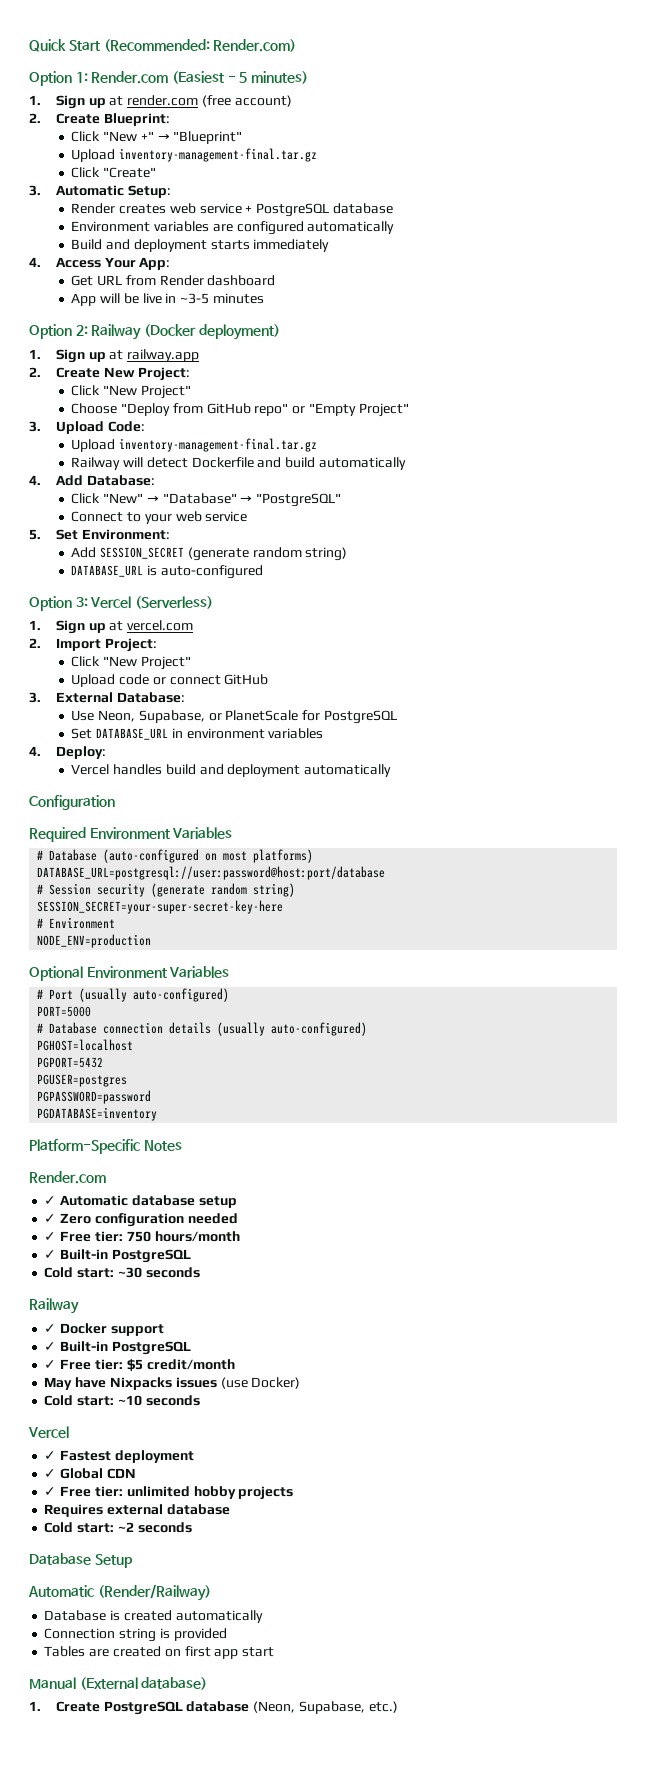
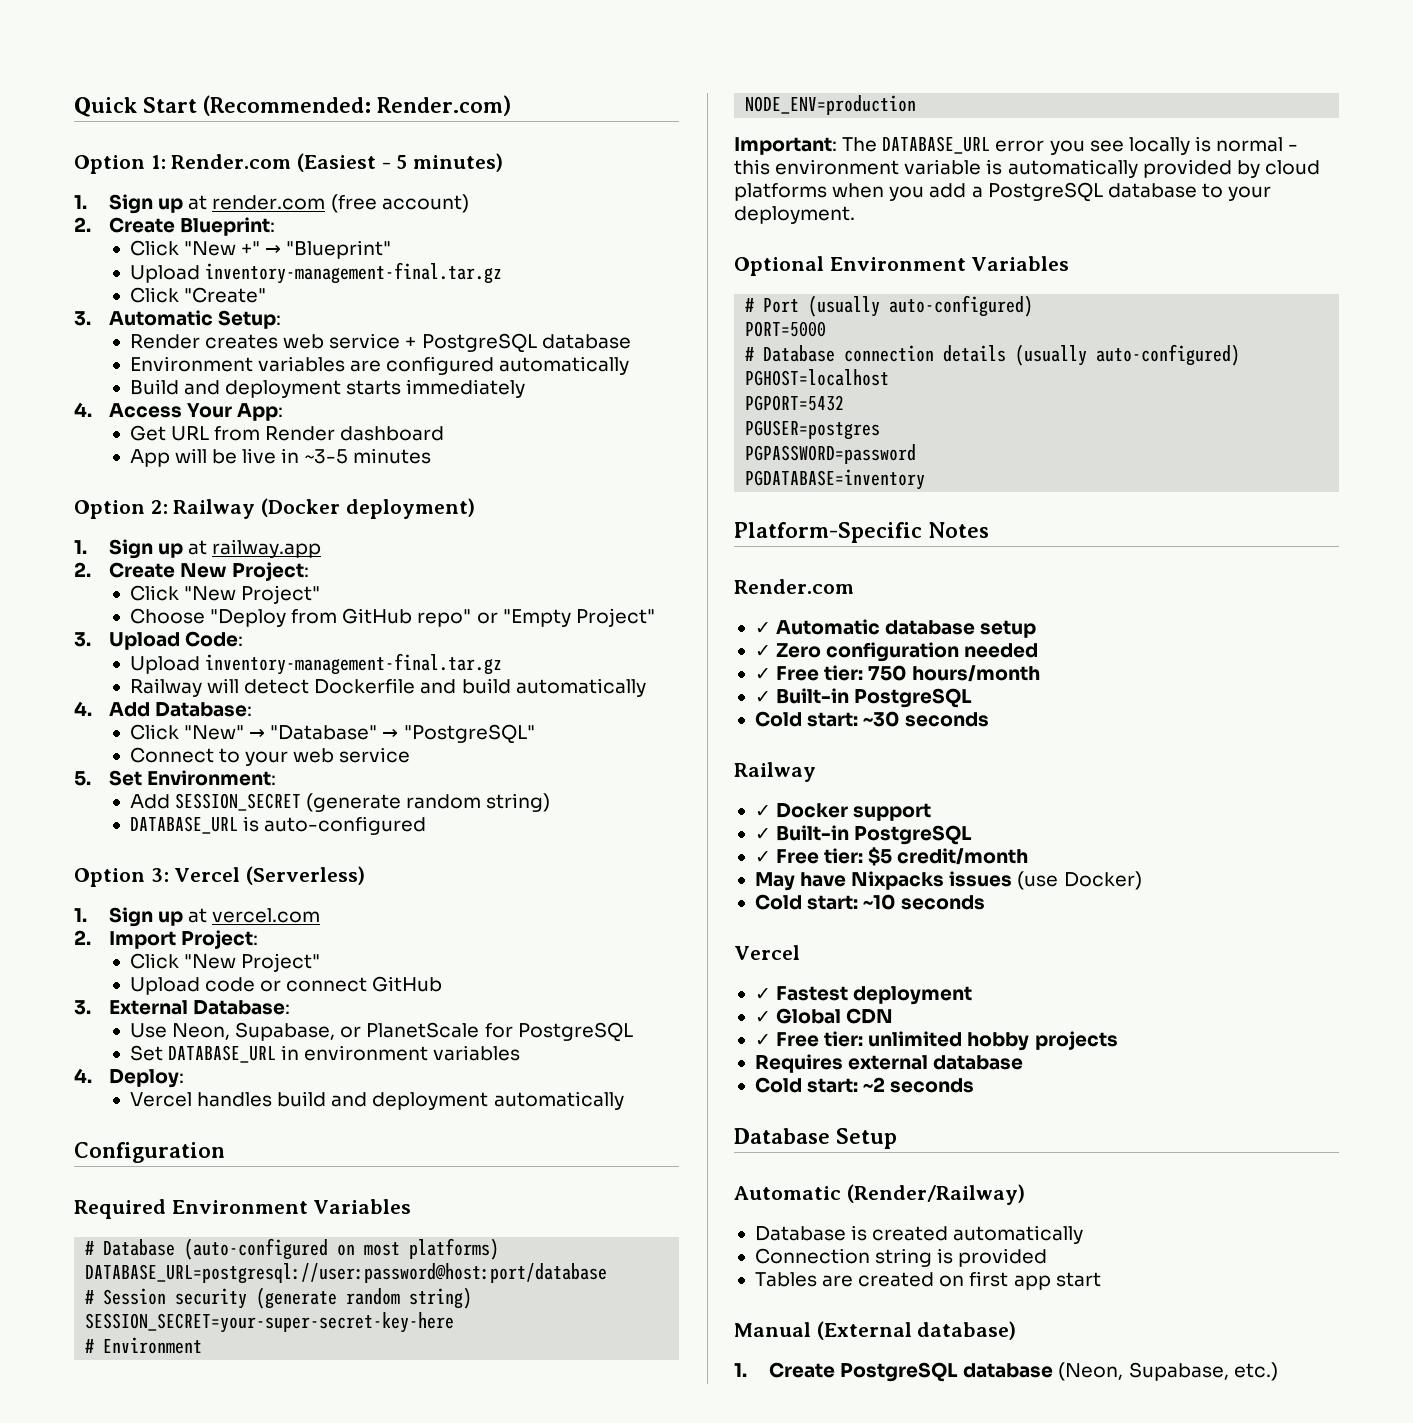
+ Important: The DATABASE_URL error you see locally is normal - this environment variable is automatically provided by cloud platforms when you add a PostgreSQL database to your deployment.

